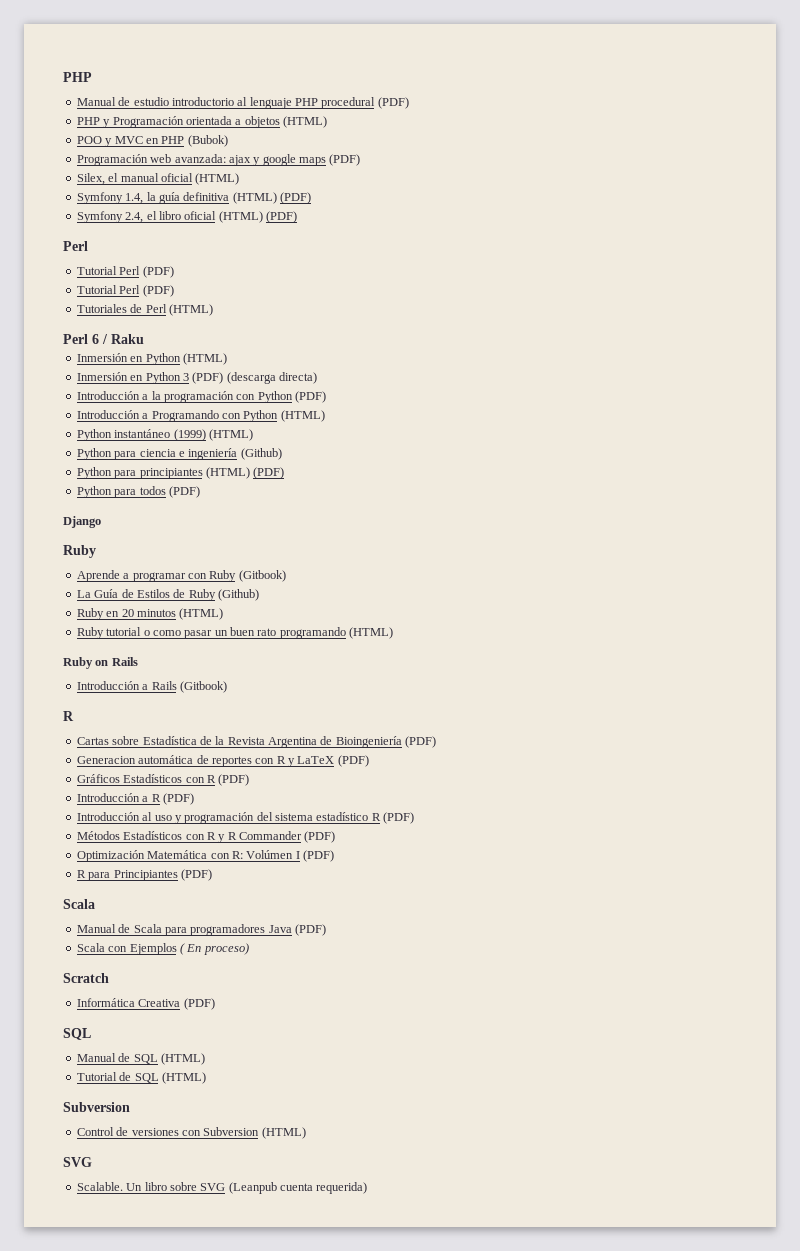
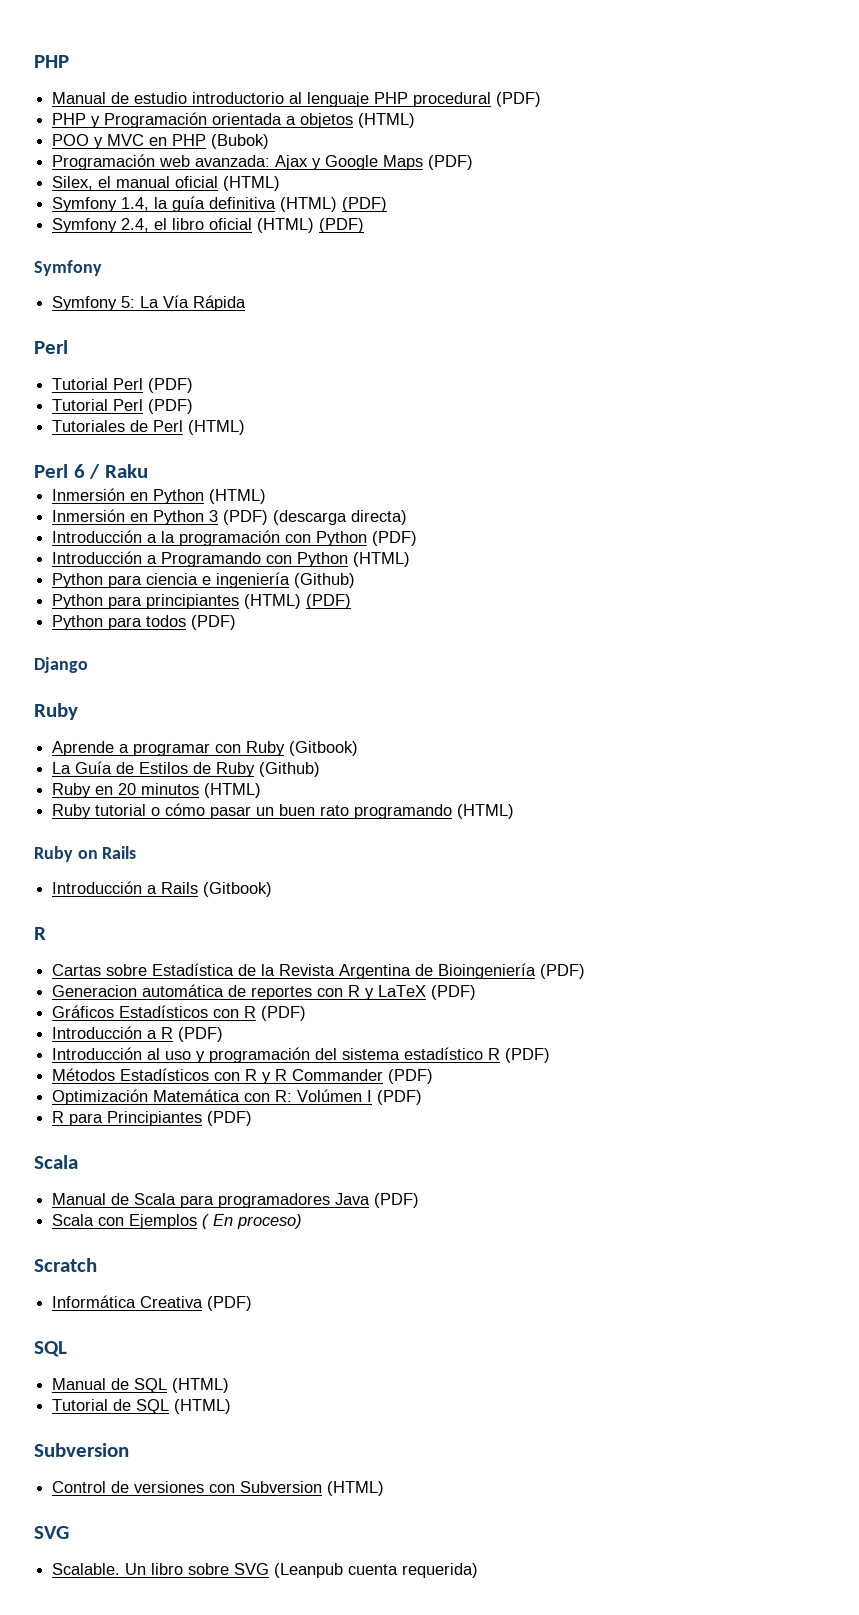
- Programación web avanzada: ajax y google maps (PDF)
+ Programación web avanzada: Ajax y Google Maps (PDF)
  Symfony 2.4, el libro oficial (HTML) (PDF)
+ Symfony
+ Symfony 5: La Vía Rápida
- Python instantáneo (1999) (HTML)
- Ruby tutorial o como pasar un buen rato programando (HTML)
+ Ruby tutorial o cómo pasar un buen rato programando (HTML)

